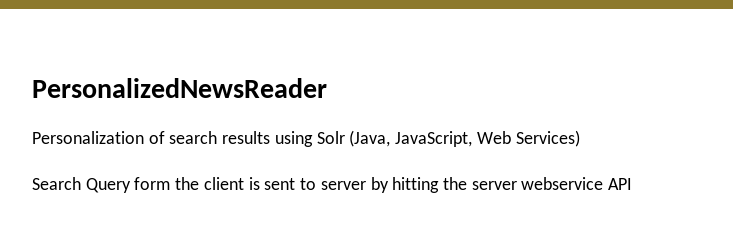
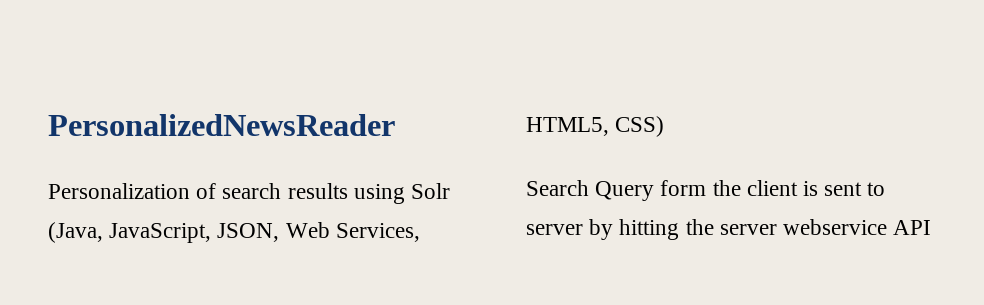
- Personalization of search results using Solr (Java, JavaScript, Web Services)
+ Personalization of search results using Solr (Java, JavaScript, JSON, Web Services, HTML5, CSS)

